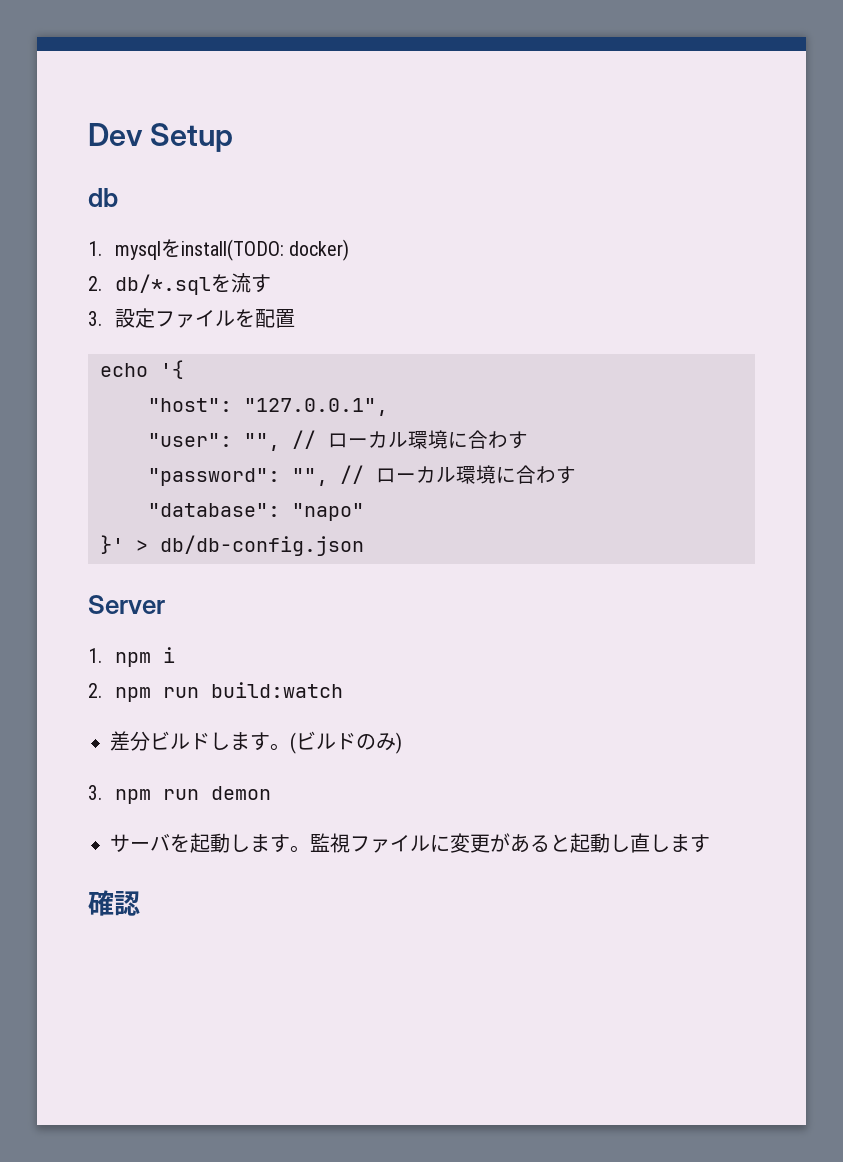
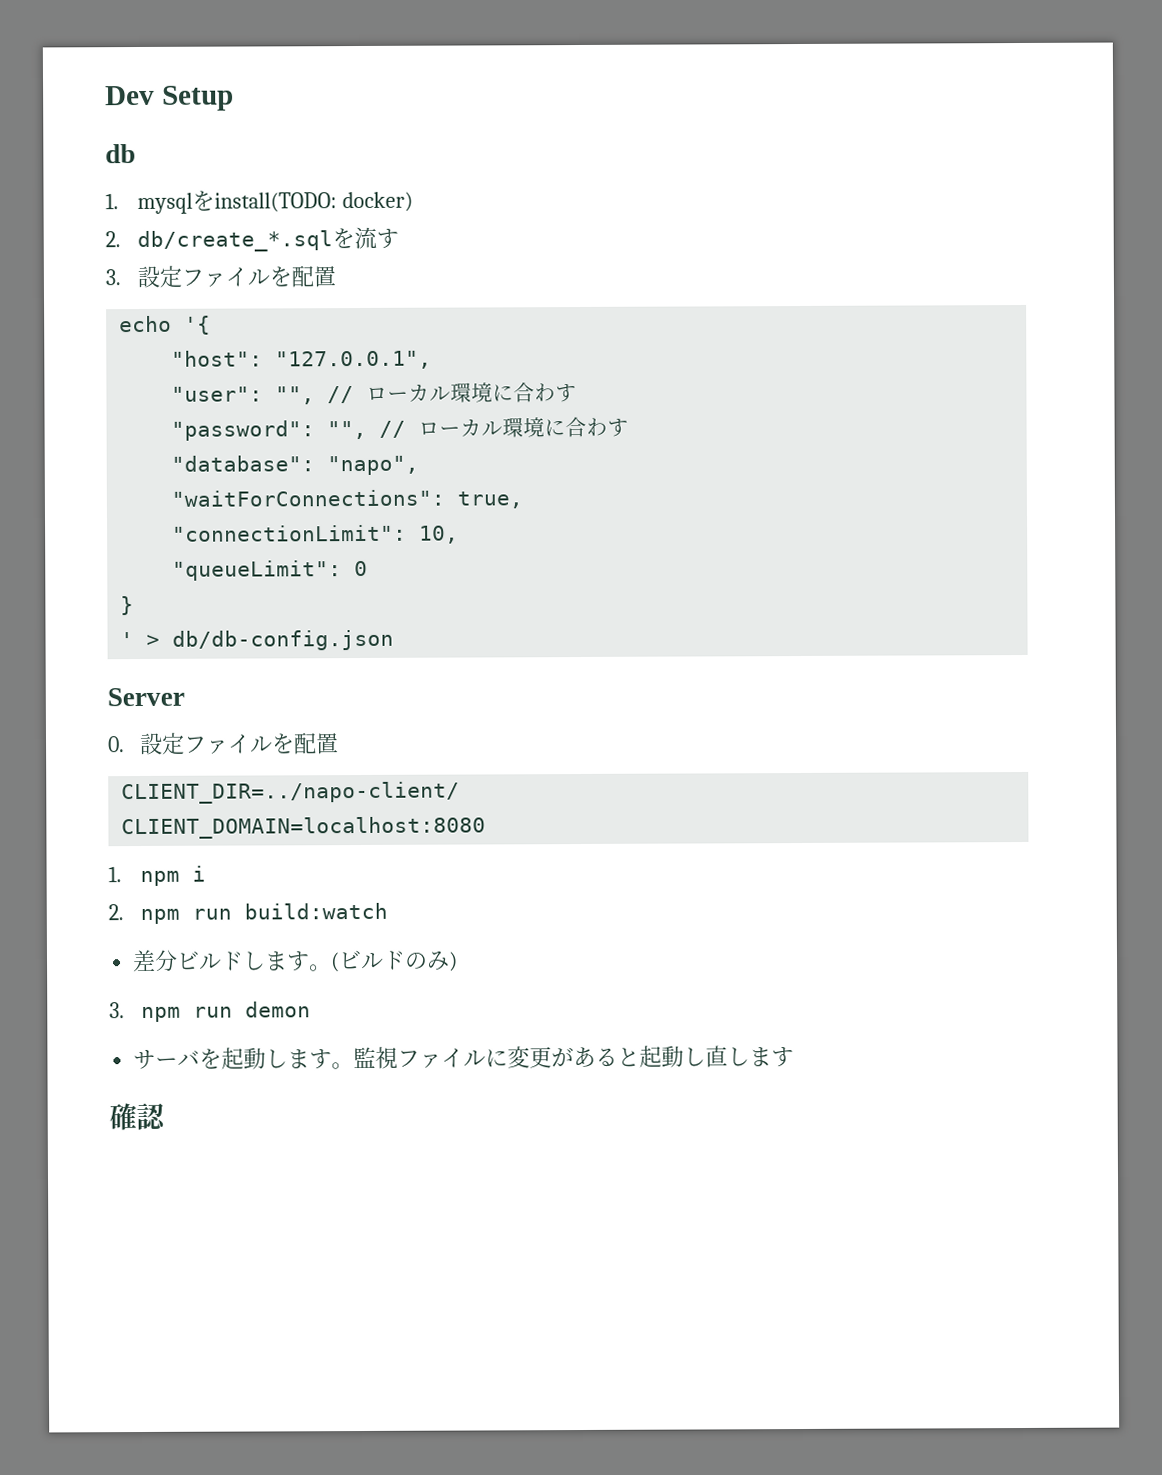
- 2. db/*.sqlを流す
+ 2. db/create_*.sqlを流す
- "database": "napo"
- }' > db/db-config.json
+ "database": "napo",
+ "waitForConnections": true,
+ "connectionLimit": 10,
+ "queueLimit": 0
+ }
+ ' > db/db-config.json
  Server
+ 0.設定ファイルを配置
+ CLIENT_DIR=../napo-client/
+ CLIENT_DOMAIN=localhost:8080

